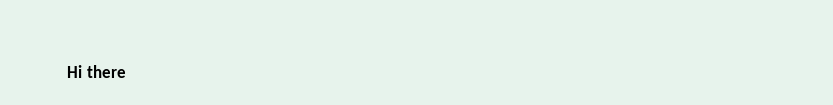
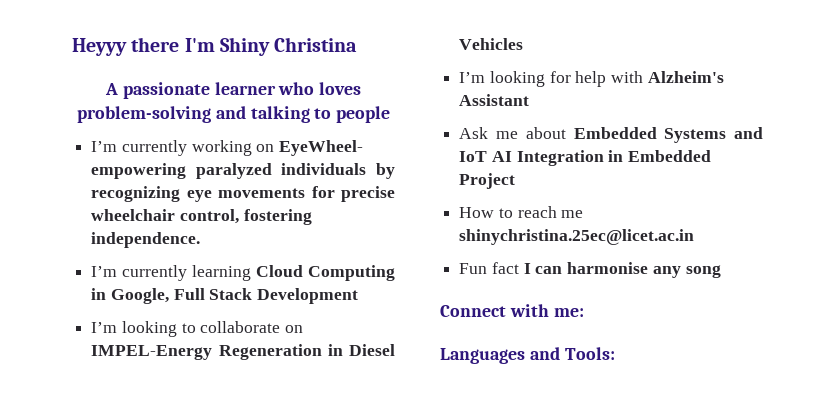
- Hi there
+ Heyyy there I'm Shiny Christina
+ A passionate learner who loves problem-solving and talking to people
+ I’m currently working on EyeWheel- empowering paralyzed individuals by recognizing eye movements for precise wheelchair control, fostering independence.
+ I’m currently learning Cloud Computing in Google, Full Stack Development
+ I’m looking to collaborate on IMPEL-Energy Regeneration in Diesel Vehicles
+ I’m looking for help with Alzheim's Assistant
+ Ask me about Embedded Systems and IoT AI Integration in Embedded Project
+ How to reach me shinychristina.25ec@licet.ac.in
+ Fun fact I can harmonise any song
+ Connect with me:
+ Languages and Tools:

